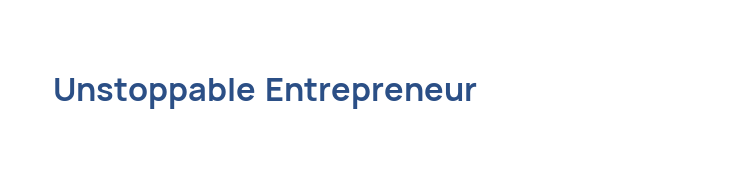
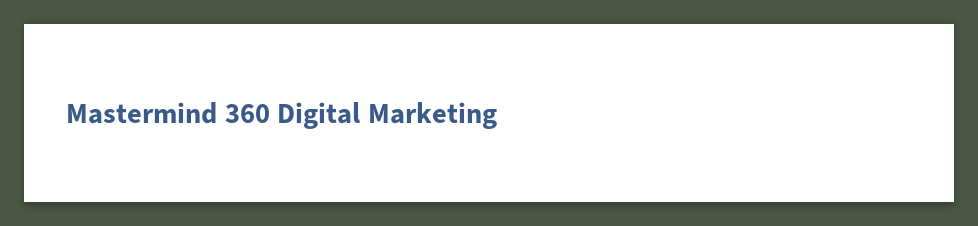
- Unstoppable Entrepreneur
+ Mastermind 360 Digital Marketing

